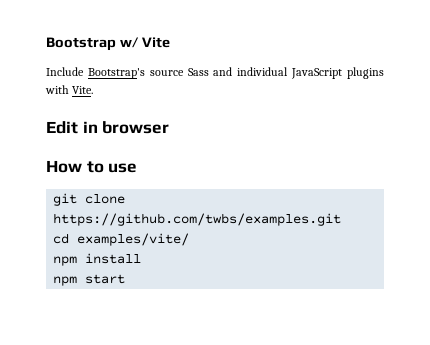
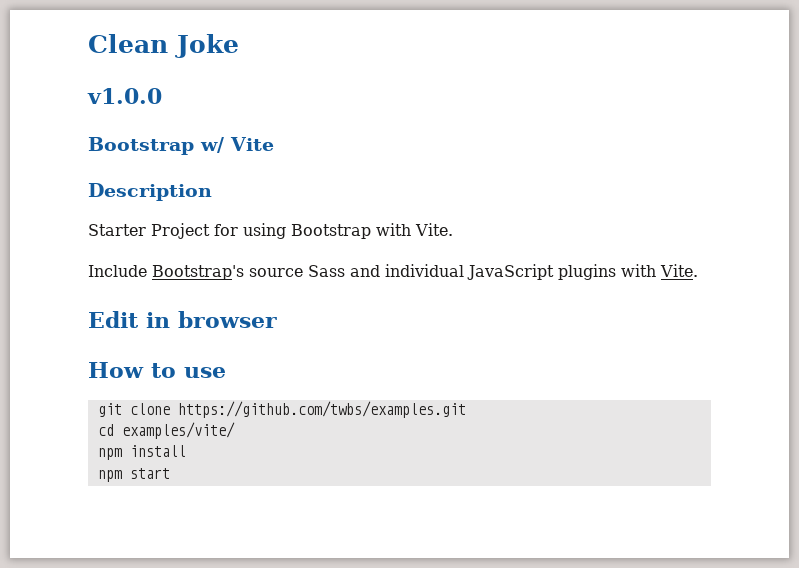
+ Clean Joke
+ v1.0.0
+ Description
+ Starter Project for using Bootstrap with Vite.

